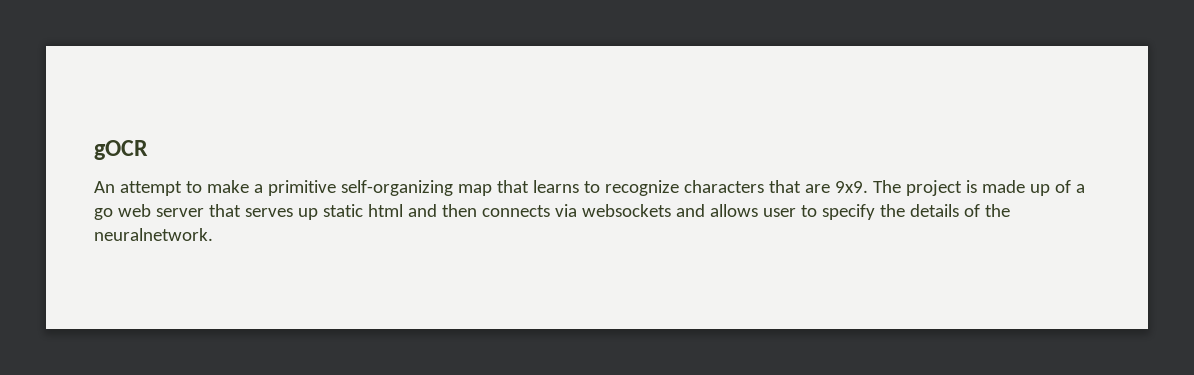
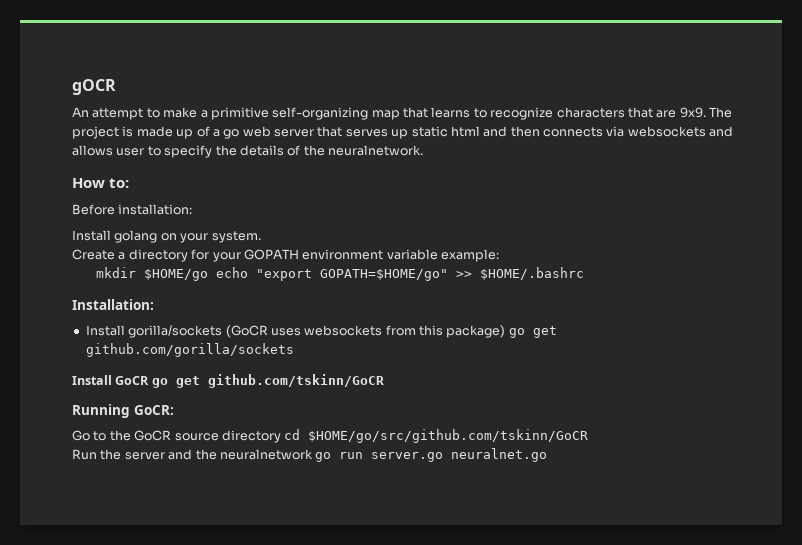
+ How to:
+ Before installation:
+ Install golang on your system.
+ Create a directory for your GOPATH environment variable example:
+ mkdir $HOME/go echo "export GOPATH=$HOME/go" >> $HOME/.bashrc
+ Installation:
+ Install gorilla/sockets (GoCR uses websockets from this package) go get github.com/gorilla/sockets
+ Install GoCR go get github.com/tskinn/GoCR
+ Running GoCR:
+ Go to the GoCR source directory cd $HOME/go/src/github.com/tskinn/GoCR
+ Run the server and the neuralnetwork go run server.go neuralnet.go

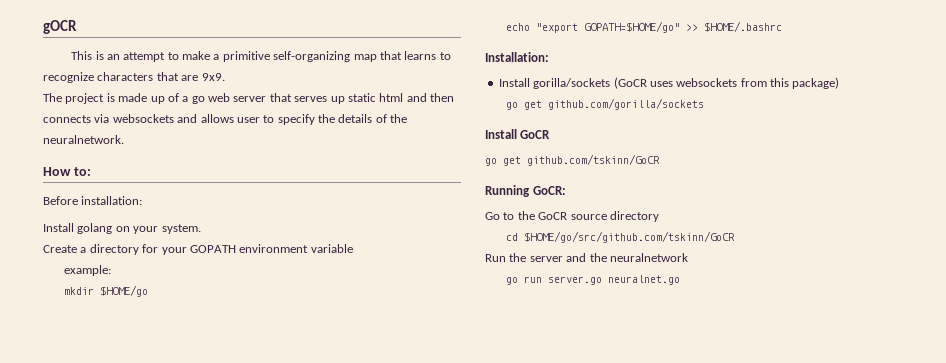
- An attempt to make a primitive self-organizing map that learns to recognize characters that are 9x9. The project is made up of a go web server that serves up static html and then connects via websockets and allows user to specify the details of the neuralnetwork.
+ This is an attempt to make a primitive self-organizing map that learns to recognize characters that are 9x9.
+ The project is made up of a go web server that serves up static html and then connects via websockets and allows user to specify the details of the neuralnetwork.
- Create a directory for your GOPATH environment variable example:
+ Create a directory for your GOPATH environment variable
+ example:
- mkdir $HOME/go echo "export GOPATH=$HOME/go" >> $HOME/.bashrc
+ mkdir $HOME/go
+ echo "export GOPATH=$HOME/go" >> $HOME/.bashrc
- Install gorilla/sockets (GoCR uses websockets from this package) go get github.com/gorilla/sockets
+ Install gorilla/sockets (GoCR uses websockets from this package)
+ go get github.com/gorilla/sockets
- Install GoCR go get github.com/tskinn/GoCR
+ Install GoCR
+ go get github.com/tskinn/GoCR
- Go to the GoCR source directory cd $HOME/go/src/github.com/tskinn/GoCR
+ Go to the GoCR source directory
+ cd $HOME/go/src/github.com/tskinn/GoCR
- Run the server and the neuralnetwork go run server.go neuralnet.go
+ Run the server and the neuralnetwork
+ go run server.go neuralnet.go

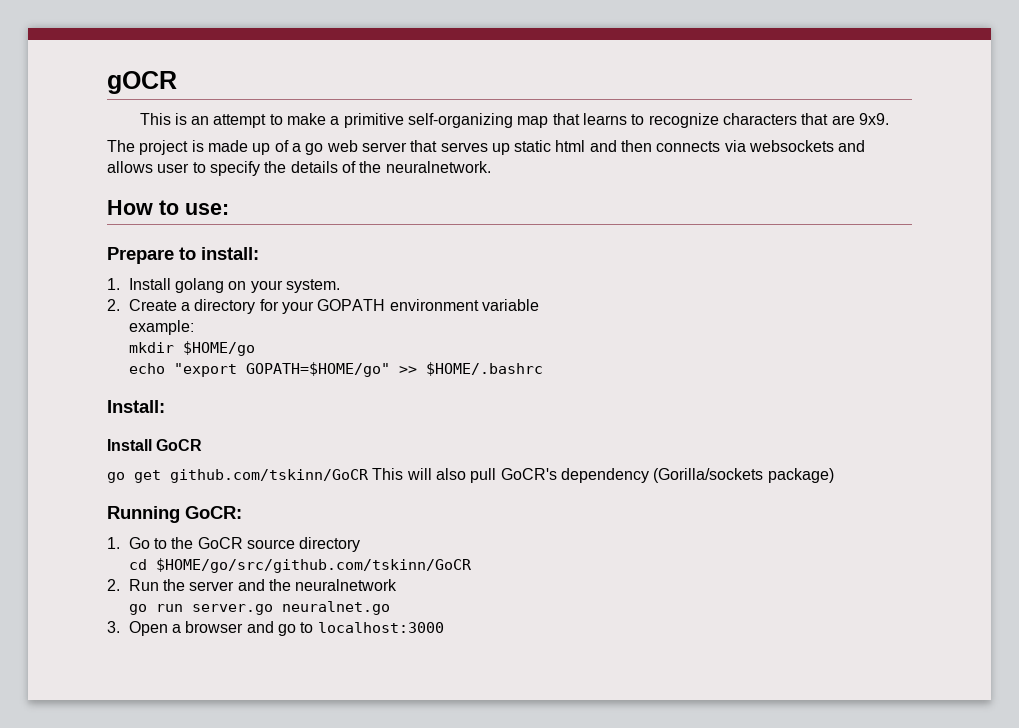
- How to:
- Before installation:
- Install golang on your system.
+ How to use:
+ Prepare to install:
+ 1. Install golang on your system.
- Create a directory for your GOPATH environment variable
+ 2. Create a directory for your GOPATH environment variable
- Installation:
- Install gorilla/sockets (GoCR uses websockets from this package)
- go get github.com/gorilla/sockets
+ Install:
- go get github.com/tskinn/GoCR
+ go get github.com/tskinn/GoCR This will also pull GoCR's dependency (Gorilla/sockets package)
- Go to the GoCR source directory
+ 1. Go to the GoCR source directory
- Run the server and the neuralnetwork
+ 2. Run the server and the neuralnetwork
+ 3. Open a browser and go to localhost:3000

